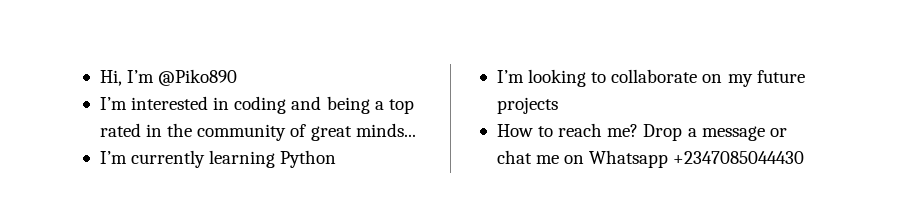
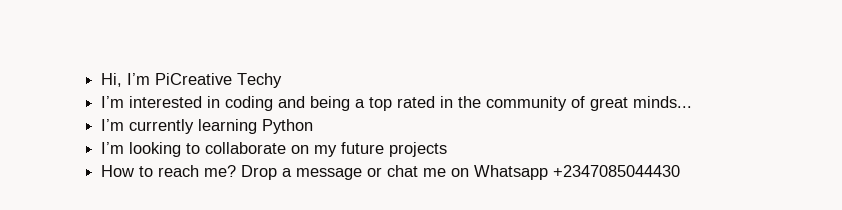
- Hi, I’m @Piko890
+ Hi, I’m PiCreative Techy

